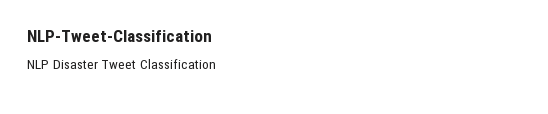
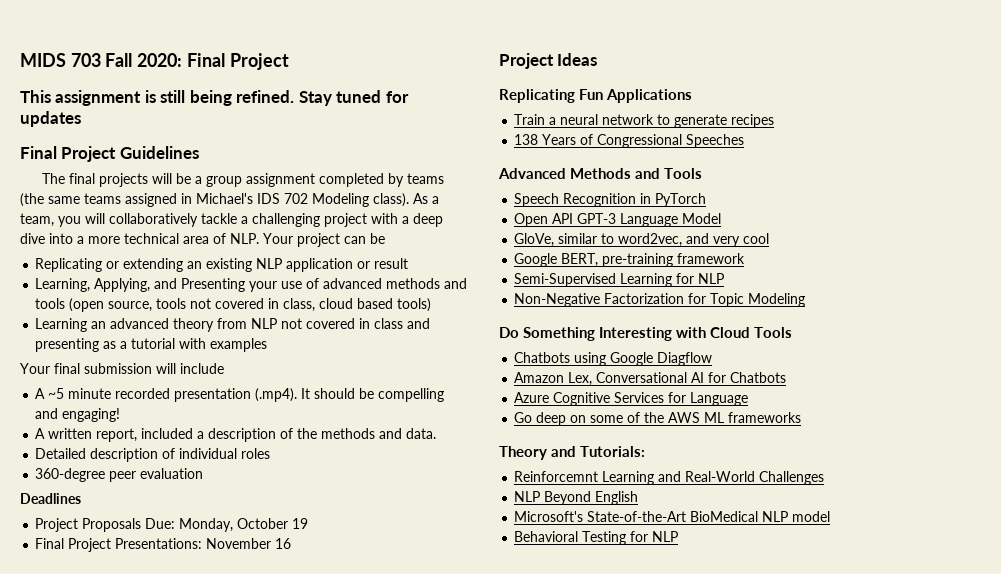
- NLP-Tweet-Classification
- NLP Disaster Tweet Classification
+ MIDS 703 Fall 2020: Final Project
+ This assignment is still being refined. Stay tuned for updates
+ Final Project Guidelines
+ The final projects will be a group assignment completed by teams (the same teams assigned in Michael's IDS 702 Modeling class). As a team, you will collaboratively tackle a challenging project with a deep dive into a more technical area of NLP. Your project can be
+ Replicating or extending an existing NLP application or result
+ Learning, Applying, and Presenting your use of advanced methods and tools (open source, tools not covered in class, cloud based tools)
+ Learning an advanced theory from NLP not covered in class and presenting as a tutorial with examples
+ Your final submission will include
+ A ~5 minute recorded presentation (.mp4). It should be compelling and engaging!
+ A written report, included a description of the methods and data.
+ Detailed description of individual roles
+ 360-degree peer evaluation
+ Deadlines
+ Project Proposals Due: Monday, October 19
+ Final Project Presentations: November 16
+ Project Ideas
+ Replicating Fun Applications
+ Train a neural network to generate recipes
+ 138 Years of Congressional Speeches
+ Advanced Methods and Tools
+ Speech Recognition in PyTorch
+ Open API GPT-3 Language Model
+ GloVe, similar to word2vec, and very cool
+ Google BERT, pre-training framework
+ Semi-Supervised Learning for NLP
+ Non-Negative Factorization for Topic Modeling
+ Do Something Interesting with Cloud Tools
+ Chatbots using Google Diagflow
+ Amazon Lex, Conversational AI for Chatbots
+ Azure Cognitive Services for Language
+ Go deep on some of the AWS ML frameworks
+ Theory and Tutorials:
+ Reinforcemnt Learning and Real-World Challenges
+ NLP Beyond English
+ Microsoft's State-of-the-Art BioMedical NLP model
+ Behavioral Testing for NLP

